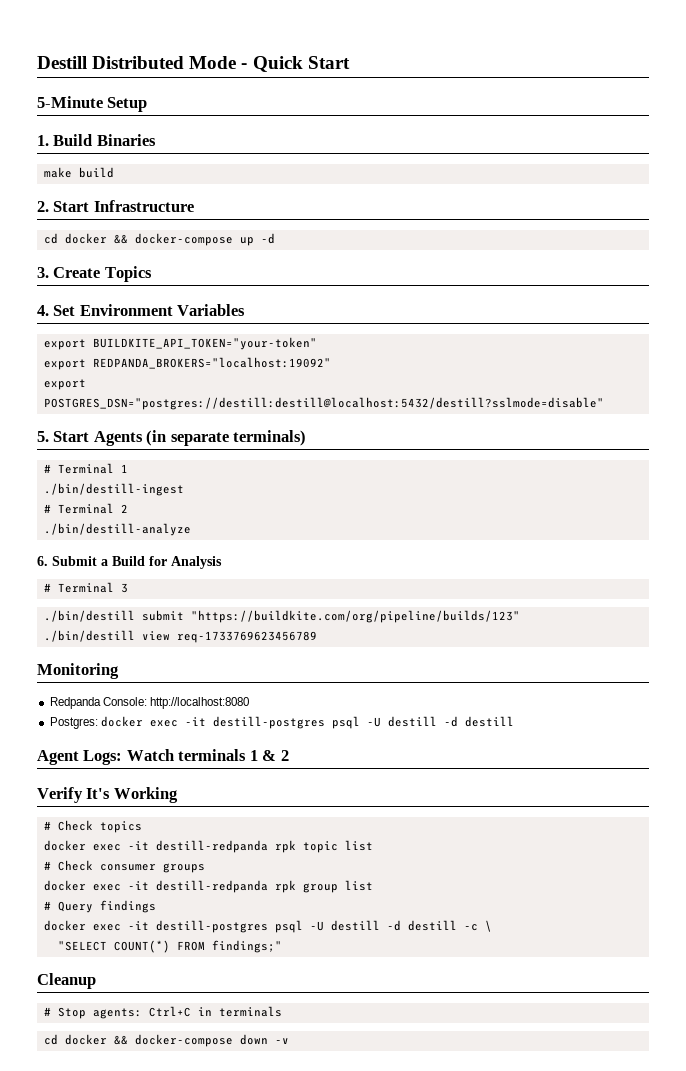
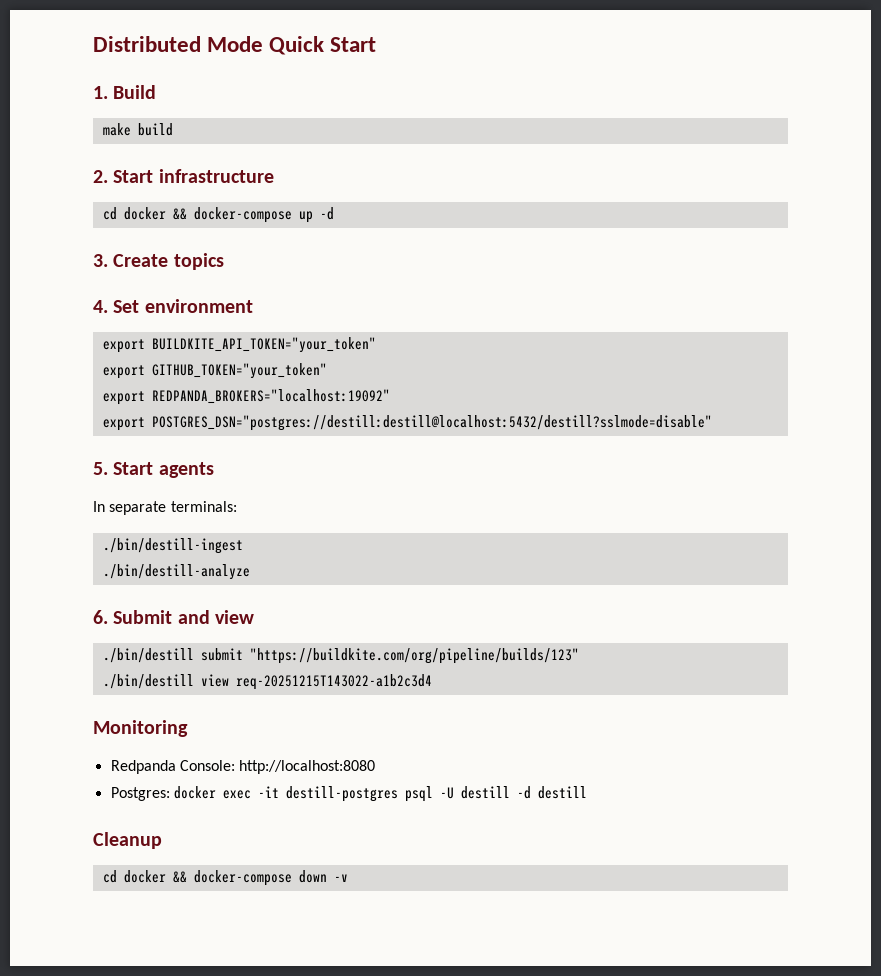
- Destill Distributed Mode - Quick Start
+ Distributed Mode Quick Start
- 5-Minute Setup
- 1. Build Binaries
+ 1. Build
- 2. Start Infrastructure
+ 2. Start infrastructure
- 3. Create Topics
+ 3. Create topics
- 4. Set Environment Variables
- export BUILDKITE_API_TOKEN="your-token"
+ 4. Set environment
+ export BUILDKITE_API_TOKEN="your_token"
+ export GITHUB_TOKEN="your_token"
- 5. Start Agents (in separate terminals)
- # Terminal 1
+ 5. Start agents
+ In separate terminals:
  ./bin/destill-ingest
- # Terminal 2
  ./bin/destill-analyze
- 6. Submit a Build for Analysis
- # Terminal 3
+ 6. Submit and view
- ./bin/destill view req-1733769623456789
+ ./bin/destill view req-20251215T143022-a1b2c3d4
- Agent Logs: Watch terminals 1 & 2
- Verify It's Working
- # Check topics
- docker exec -it destill-redpanda rpk topic list
- # Check consumer groups
- docker exec -it destill-redpanda rpk group list
- # Query findings
- docker exec -it destill-postgres psql -U destill -d destill -c \
- "SELECT COUNT(*) FROM findings;"
  Cleanup
- # Stop agents: Ctrl+C in terminals

